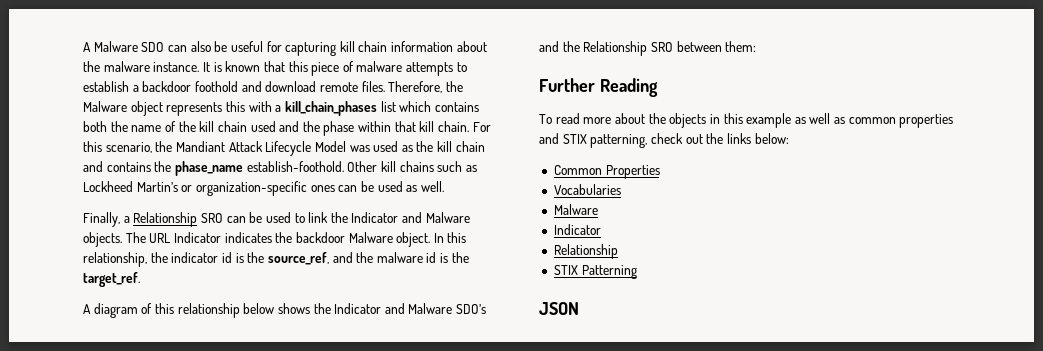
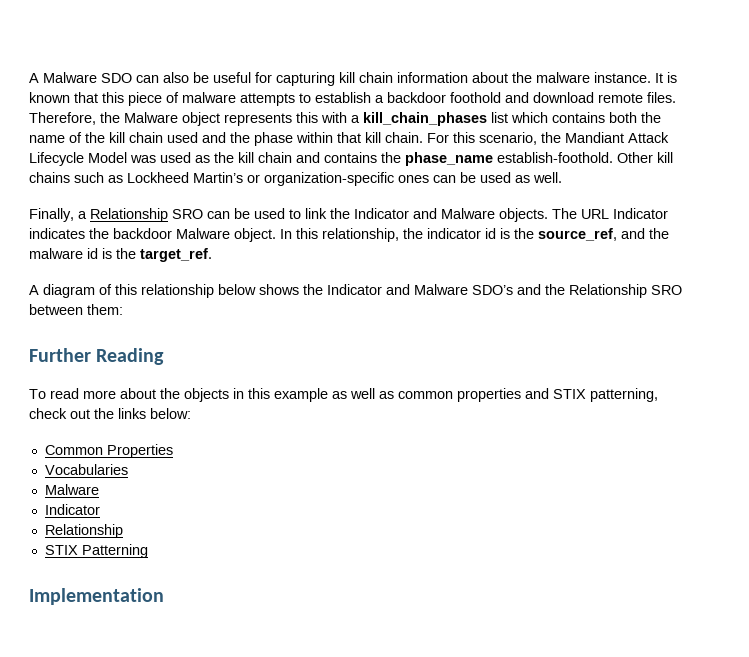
- JSON
+ Implementation

